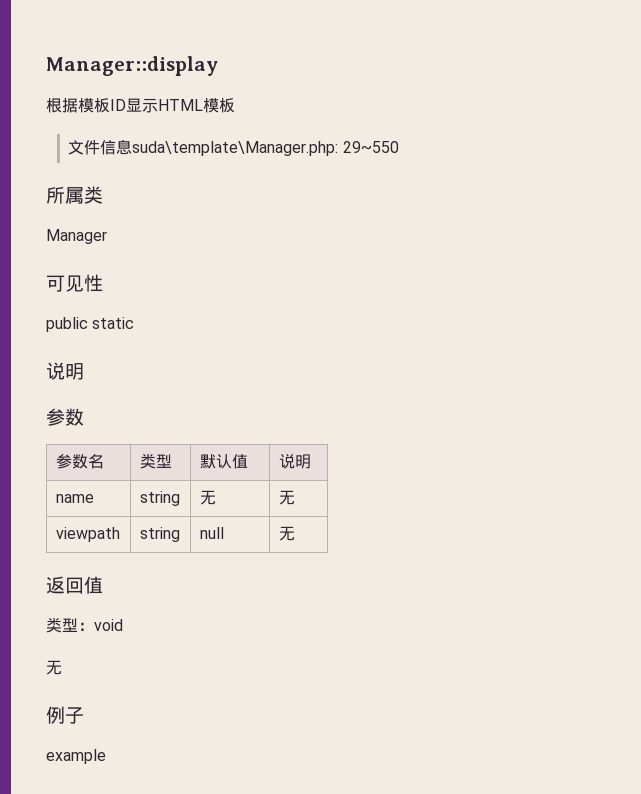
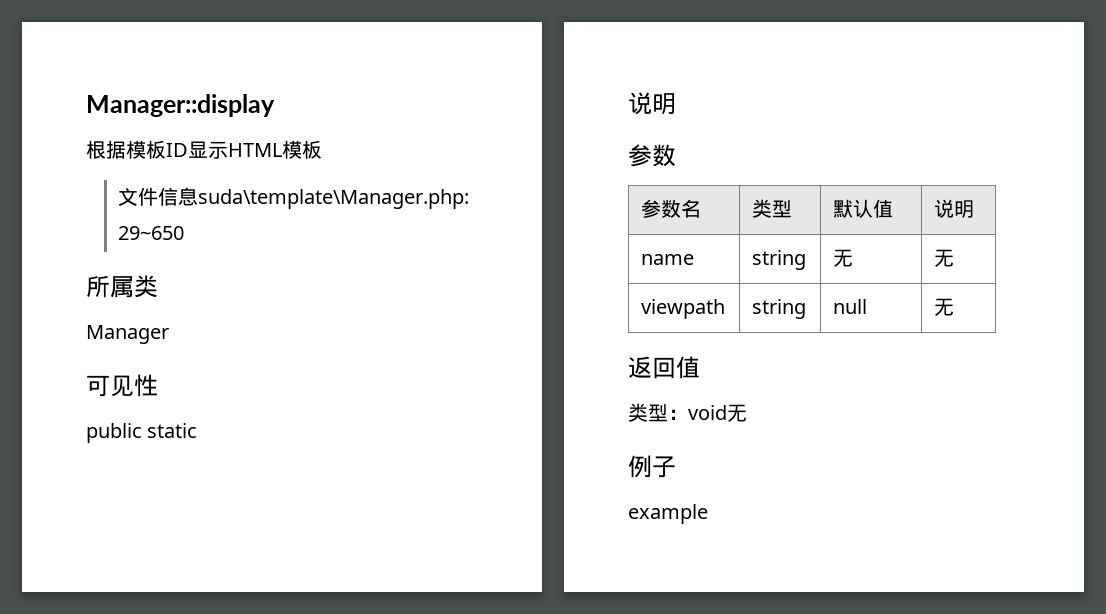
- 文件信息suda\template\Manager.php: 29~550
+ 文件信息suda\template\Manager.php: 29~650
- 类型：void
- 无
+ 类型：void无

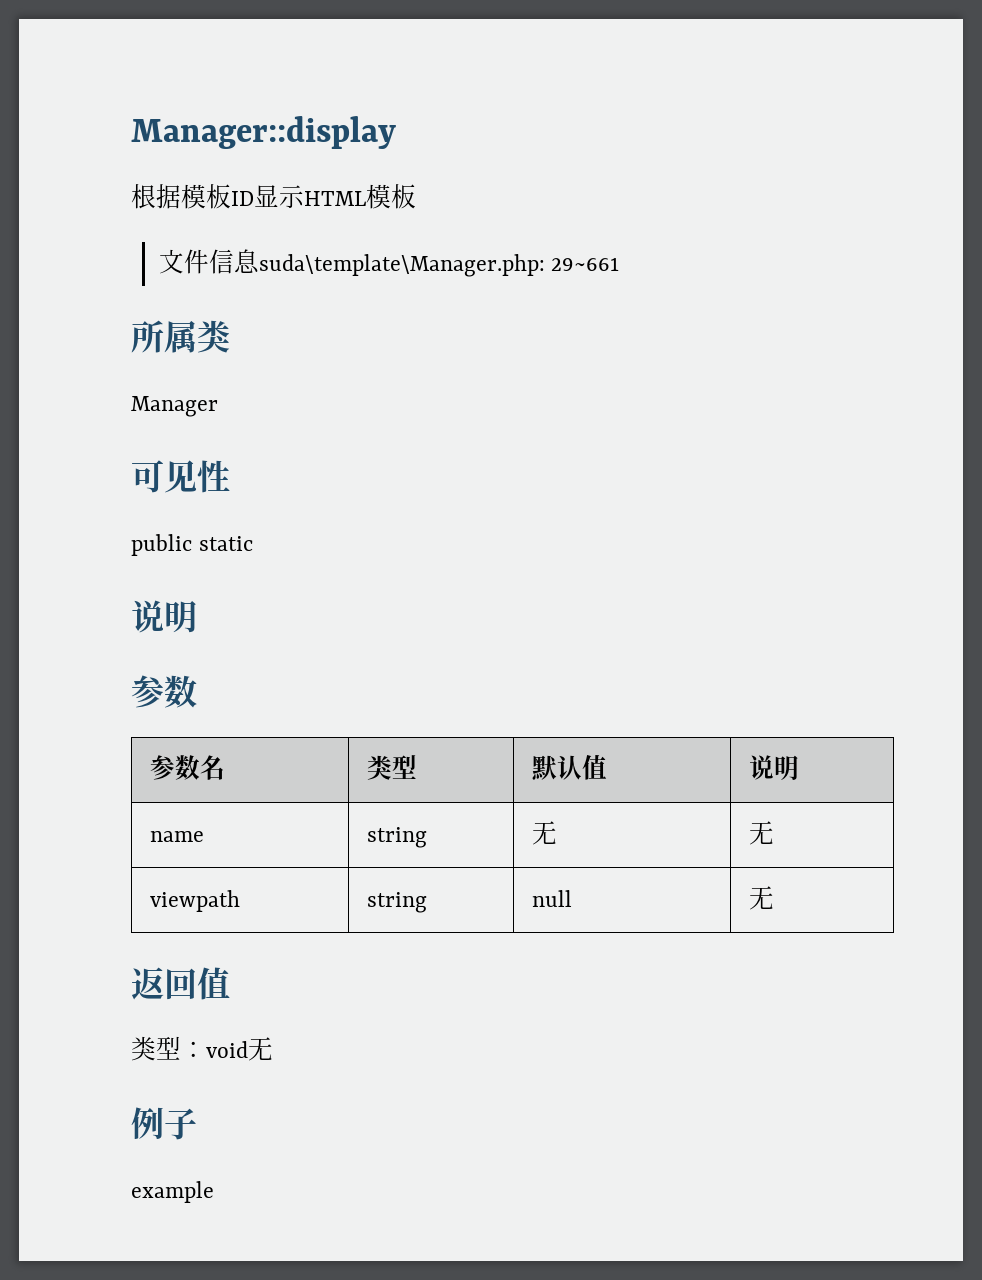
- 文件信息suda\template\Manager.php: 29~650
+ 文件信息suda\template\Manager.php: 29~661

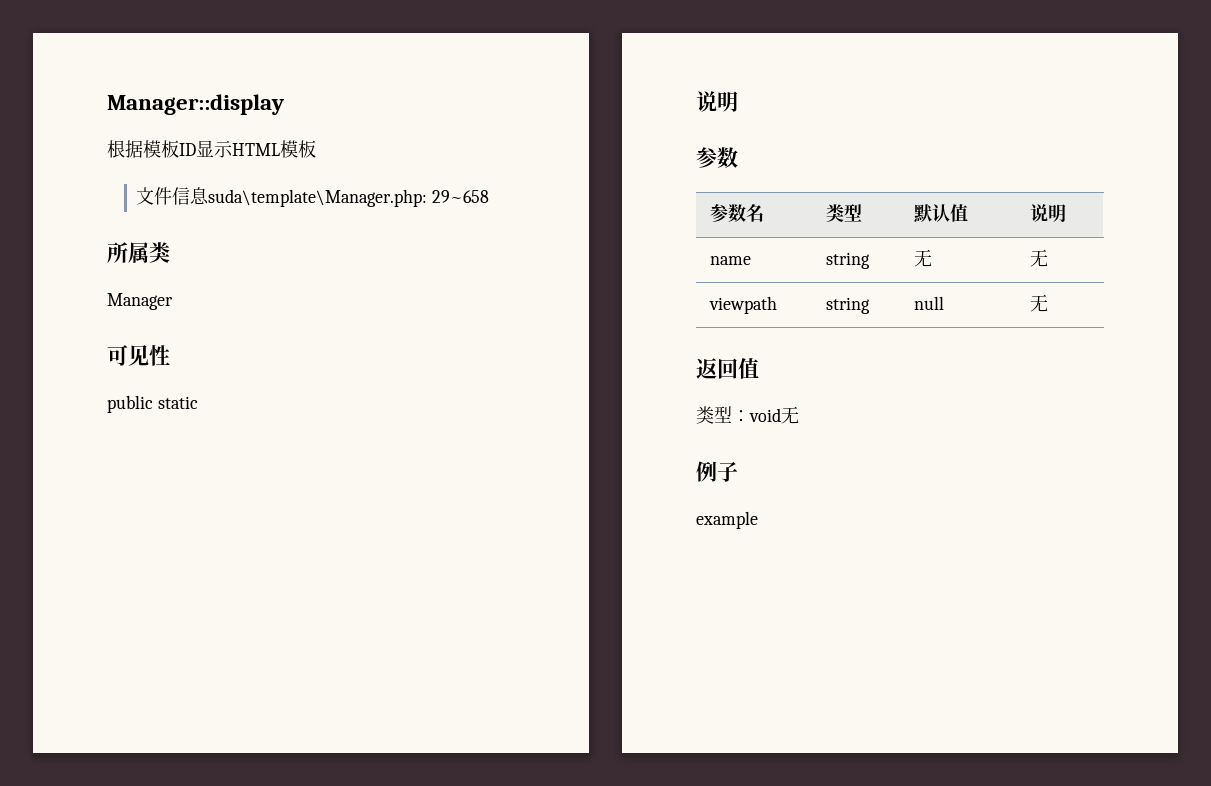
- 文件信息suda\template\Manager.php: 29~661
+ 文件信息suda\template\Manager.php: 29~658

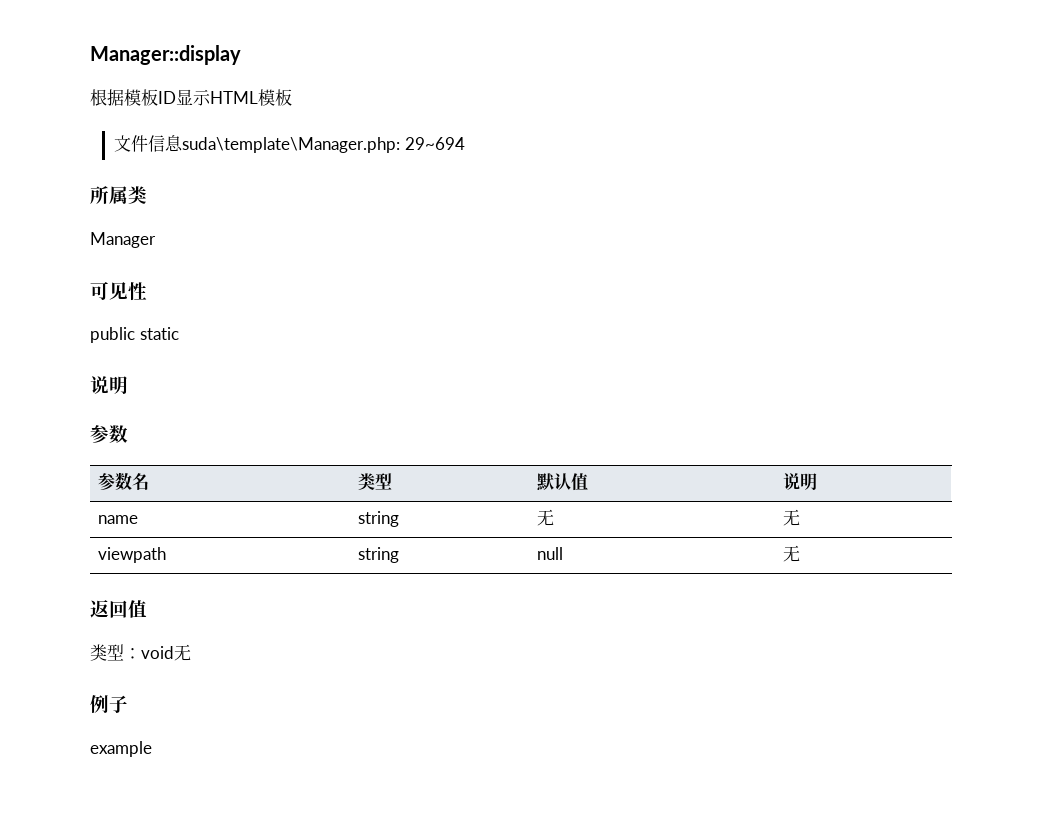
- 文件信息suda\template\Manager.php: 29~658
+ 文件信息suda\template\Manager.php: 29~694

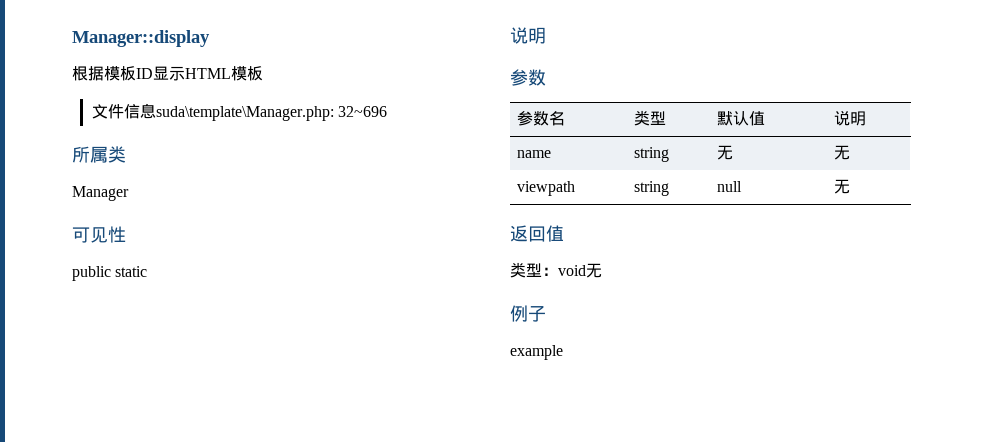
- 文件信息suda\template\Manager.php: 29~694
+ 文件信息suda\template\Manager.php: 32~696

